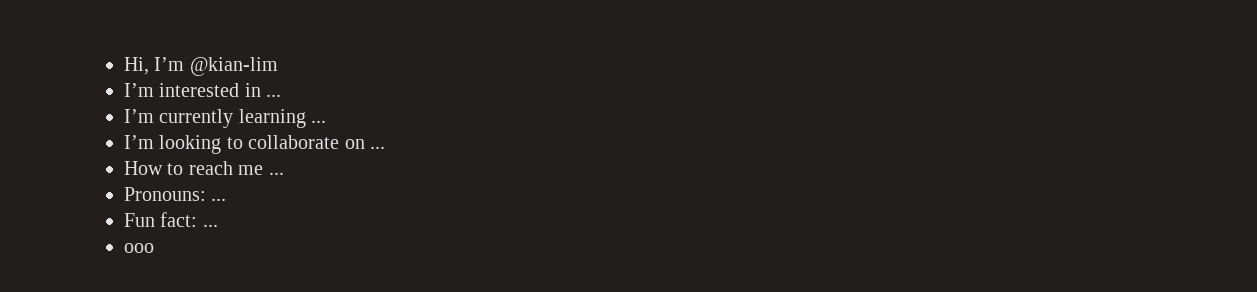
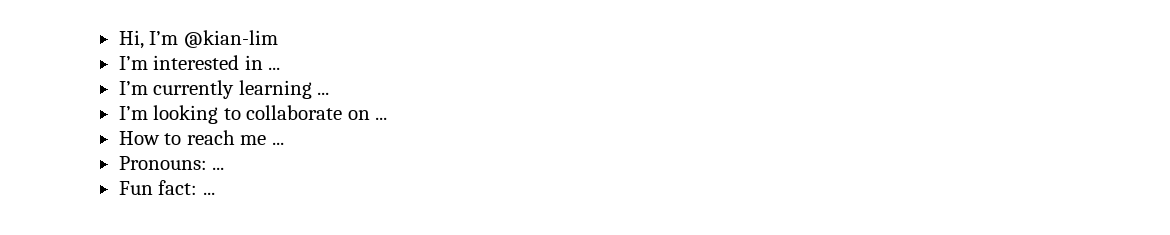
- ooo

